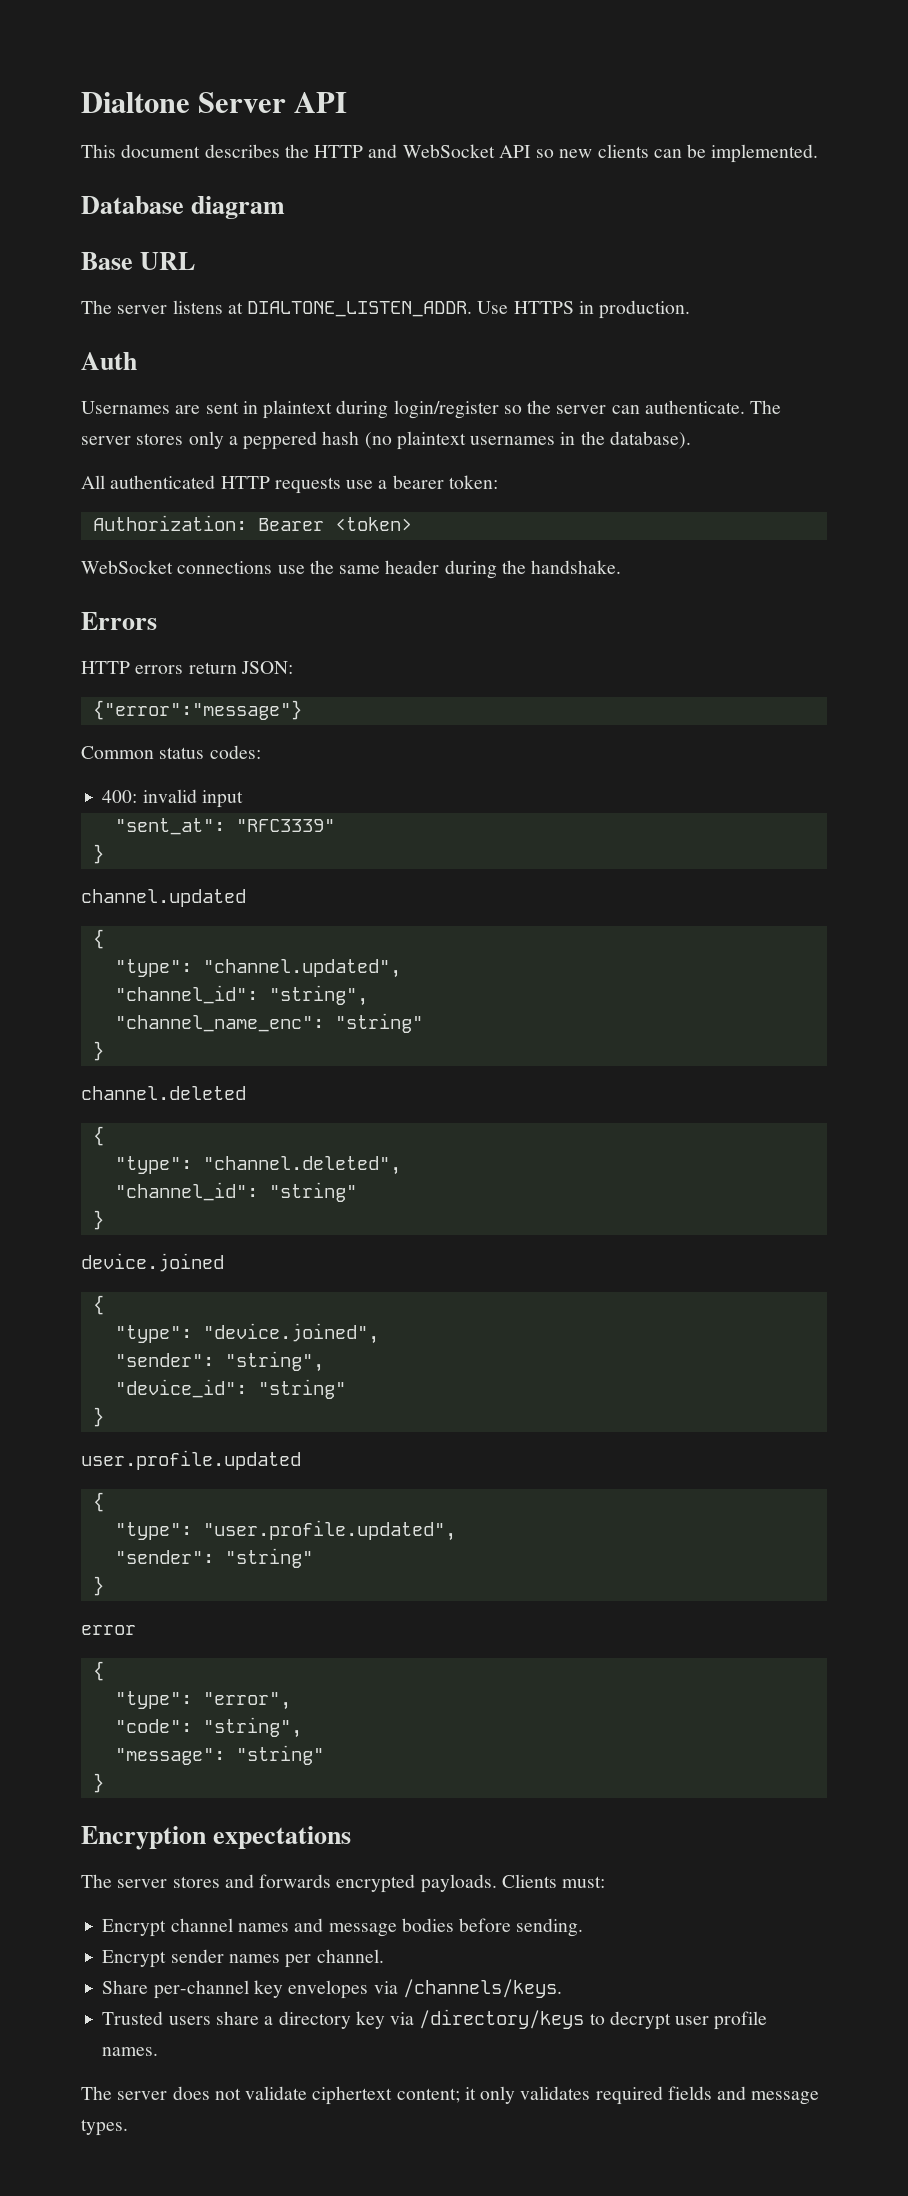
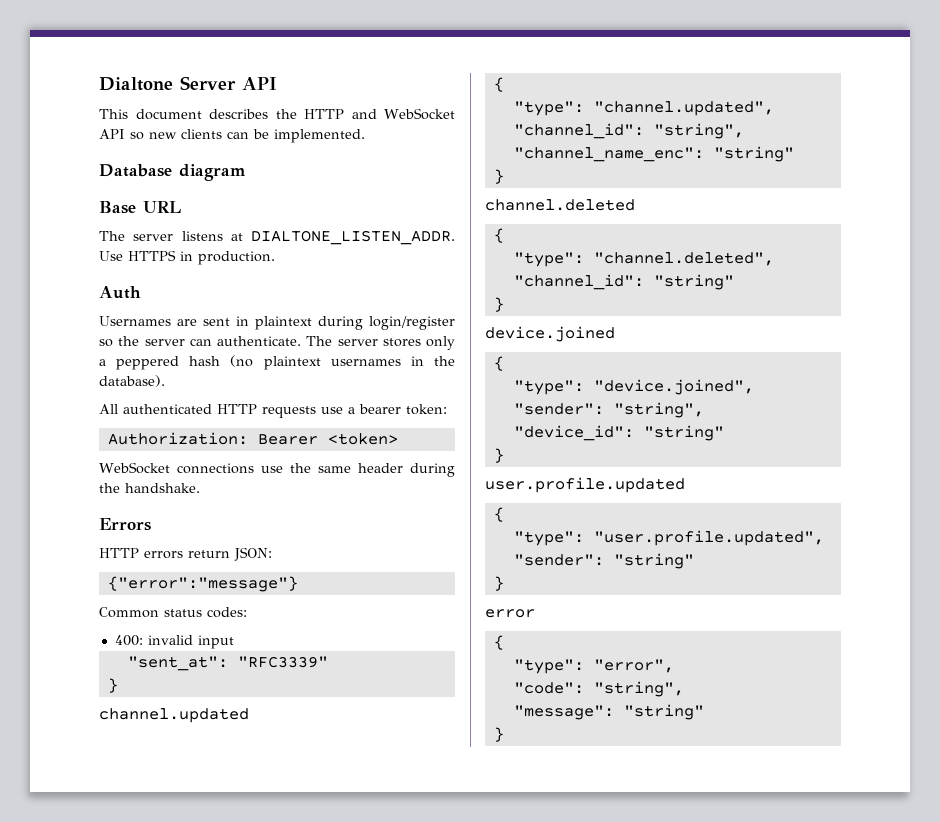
- Encryption expectations
- The server stores and forwards encrypted payloads. Clients must:
- Encrypt channel names and message bodies before sending.
- Encrypt sender names per channel.
- Share per-channel key envelopes via /channels/keys.
- Trusted users share a directory key via /directory/keys to decrypt user profile names.
- The server does not validate ciphertext content; it only validates required fields and message types.

